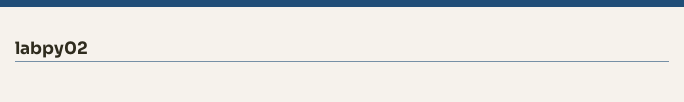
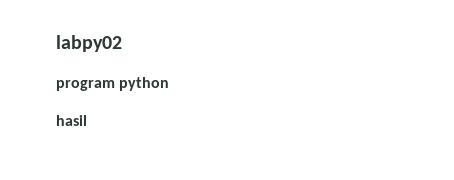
+ program python
+ hasil

